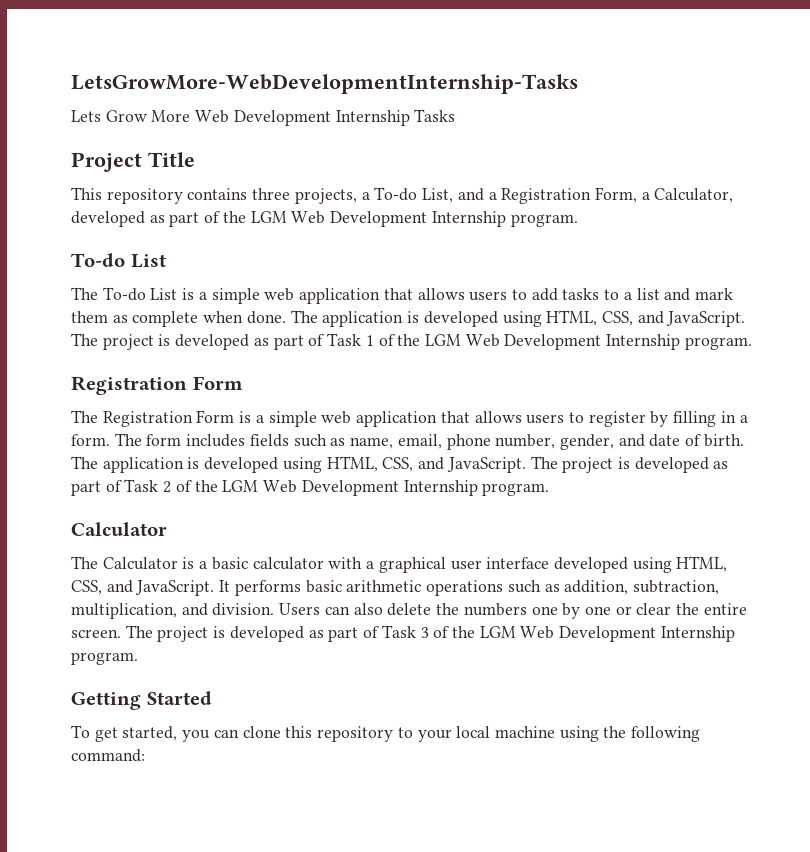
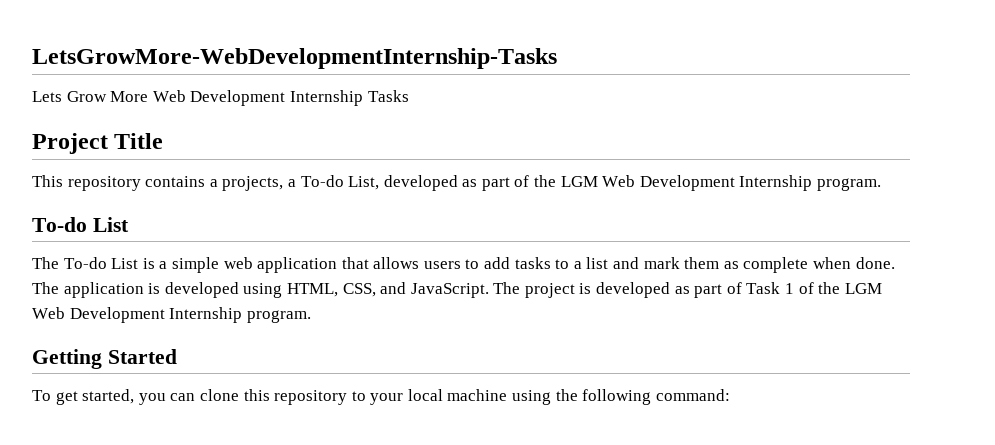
- This repository contains three projects, a To-do List, and a Registration Form, a Calculator, developed as part of the LGM Web Development Internship program.
+ This repository contains a projects, a To-do List, developed as part of the LGM Web Development Internship program.
  The project is developed as part of Task 1 of the LGM Web Development Internship program.
- Registration Form
- The Registration Form is a simple web application that allows users to register by filling in a form. The form includes fields such as name, email, phone number, gender, and date of birth. The application is developed using HTML, CSS, and JavaScript. The project is developed as part of Task 2 of the LGM Web Development Internship program.
- Calculator
- The Calculator is a basic calculator with a graphical user interface developed using HTML, CSS, and JavaScript. It performs basic arithmetic operations such as addition, subtraction, multiplication, and division. Users can also delete the numbers one by one or clear the entire screen. The project is developed as part of Task 3 of the LGM Web Development Internship program.

